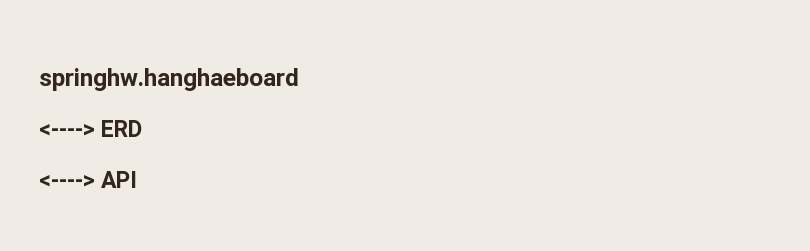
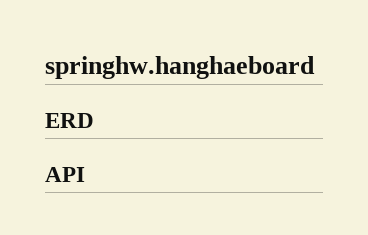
- <----> ERD
+ ERD
- <----> API
+ API

